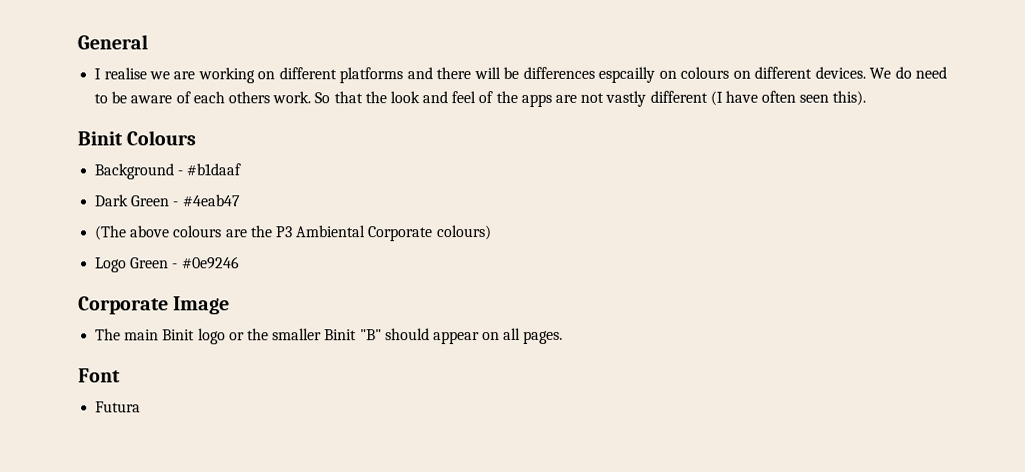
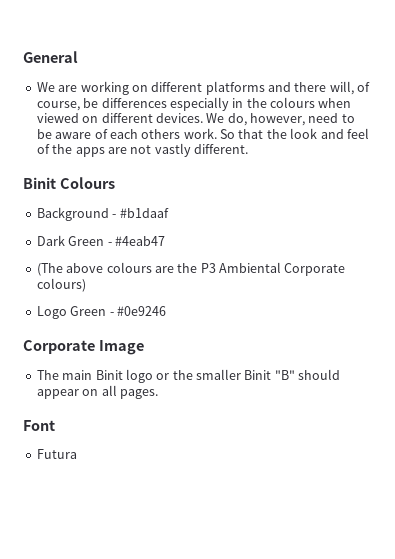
- I realise we are working on different platforms and there will be differences espcailly on colours on different devices.
+ We are working on different platforms and there will, of course, be differences especially in the colours when viewed on different devices.
- We do need to be aware of each others work.
+ We do, however, need to be aware of each others work.
- So that the look and feel of the apps are not vastly different (I have often seen this).
+ So that the look and feel of the apps are not vastly different.

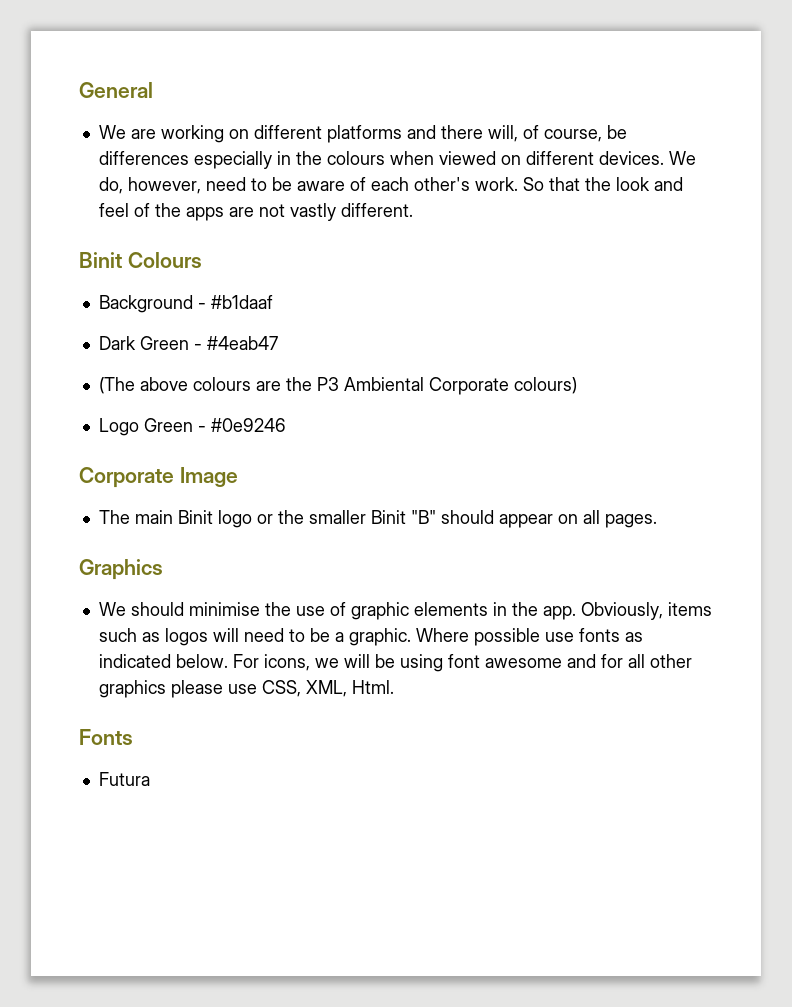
- We do, however, need to be aware of each others work.
+ We do, however, need to be aware of each other's work.
- Font
+ Graphics
+ We should minimise the use of graphic elements in the app. Obviously, items such as logos will need to be a graphic. Where possible use fonts as indicated below. For icons, we will be using font awesome and for all other graphics please use CSS, XML, Html.
+ Fonts

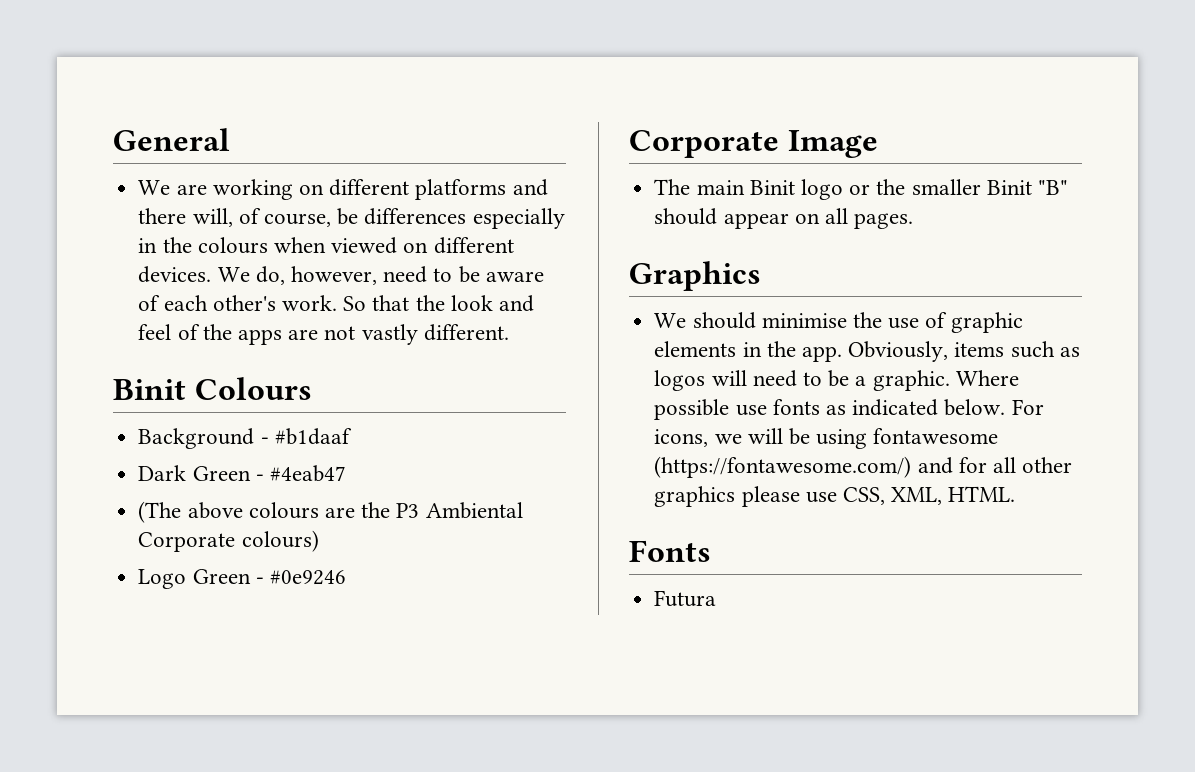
- For icons, we will be using font awesome and for all other graphics please use CSS, XML, Html.
+ For icons, we will be using fontawesome (https://fontawesome.com/) and for all other graphics please use CSS, XML, HTML.

